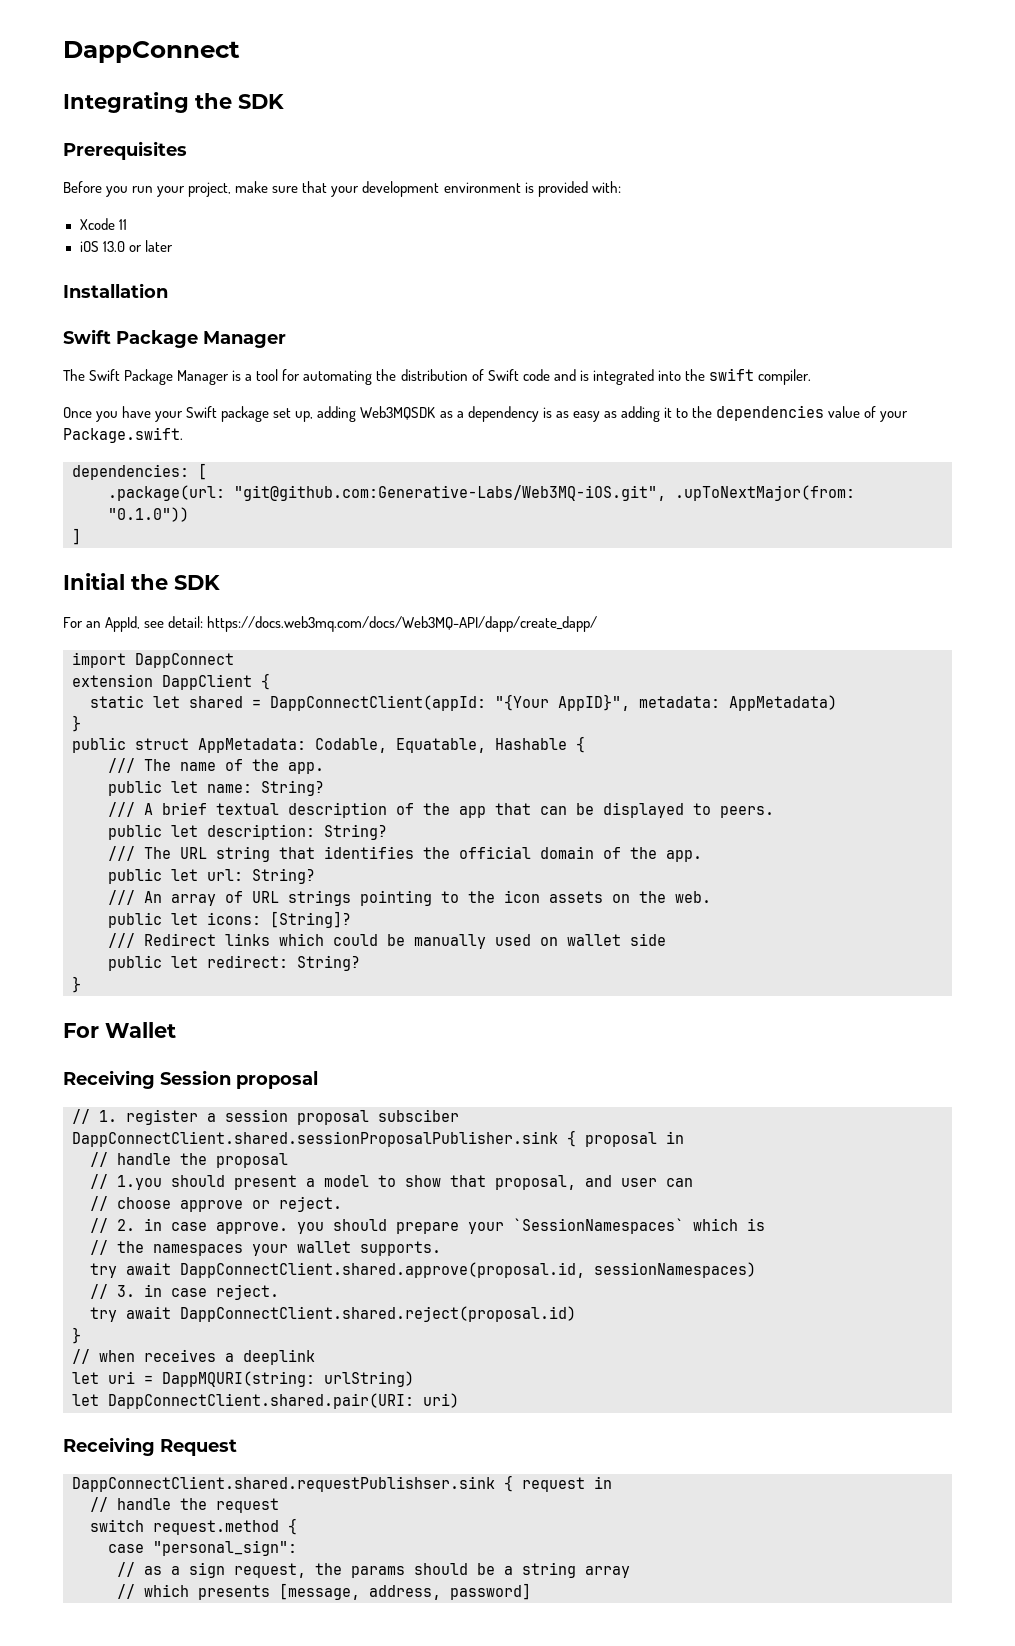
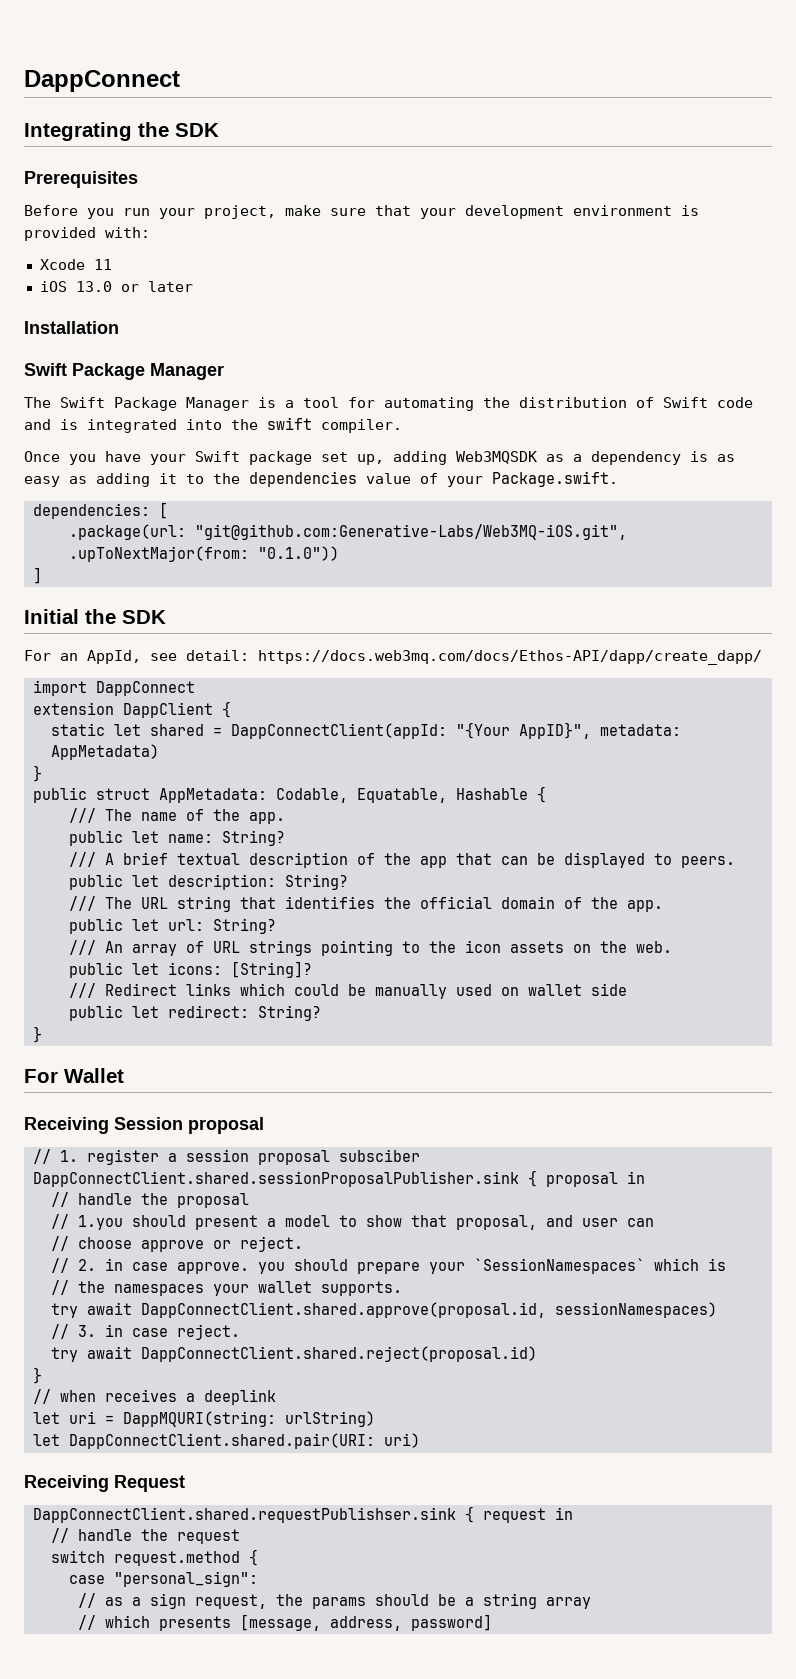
- For an AppId, see detail: https://docs.web3mq.com/docs/Web3MQ-API/dapp/create_dapp/
+ For an AppId, see detail: https://docs.web3mq.com/docs/Ethos-API/dapp/create_dapp/

